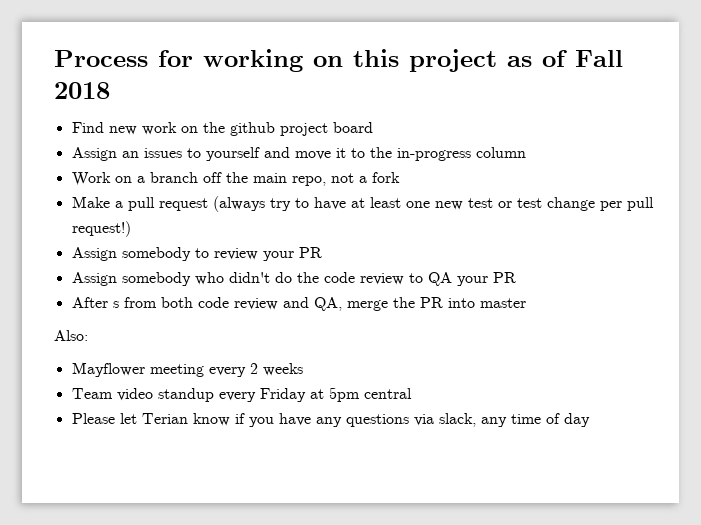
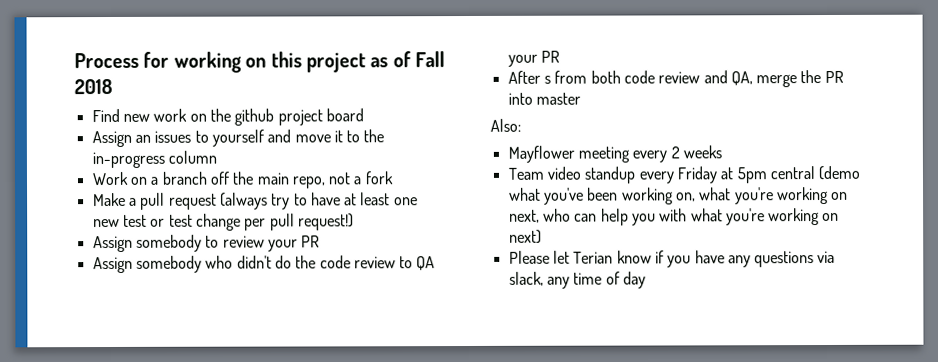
- Team video standup every Friday at 5pm central
+ Team video standup every Friday at 5pm central (demo what you've been working on, what you're working on next, who can help you with what you're working on next)

